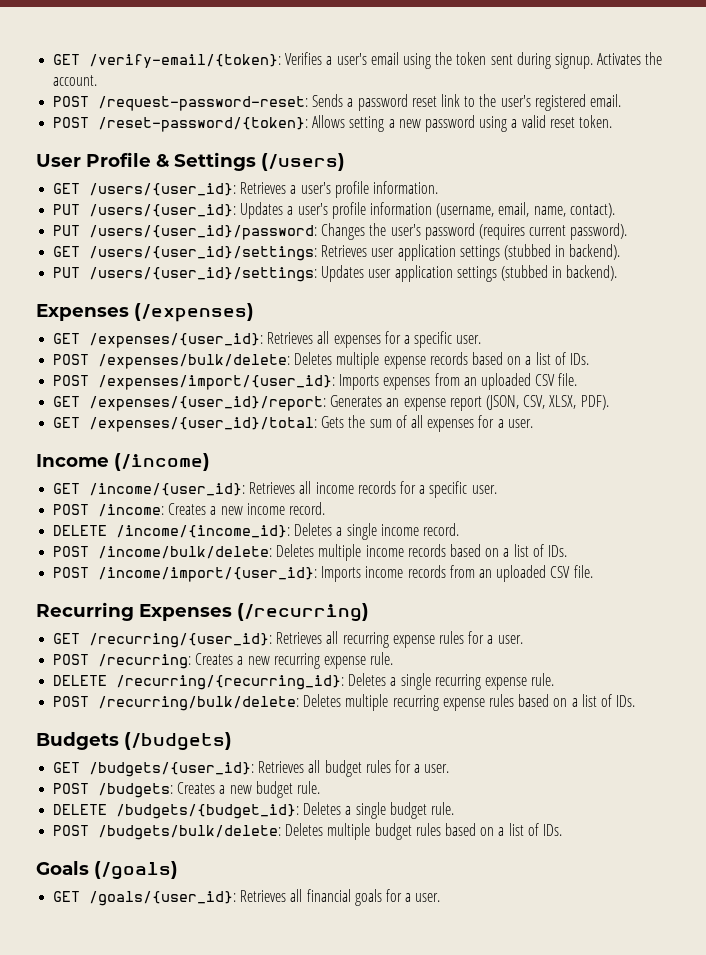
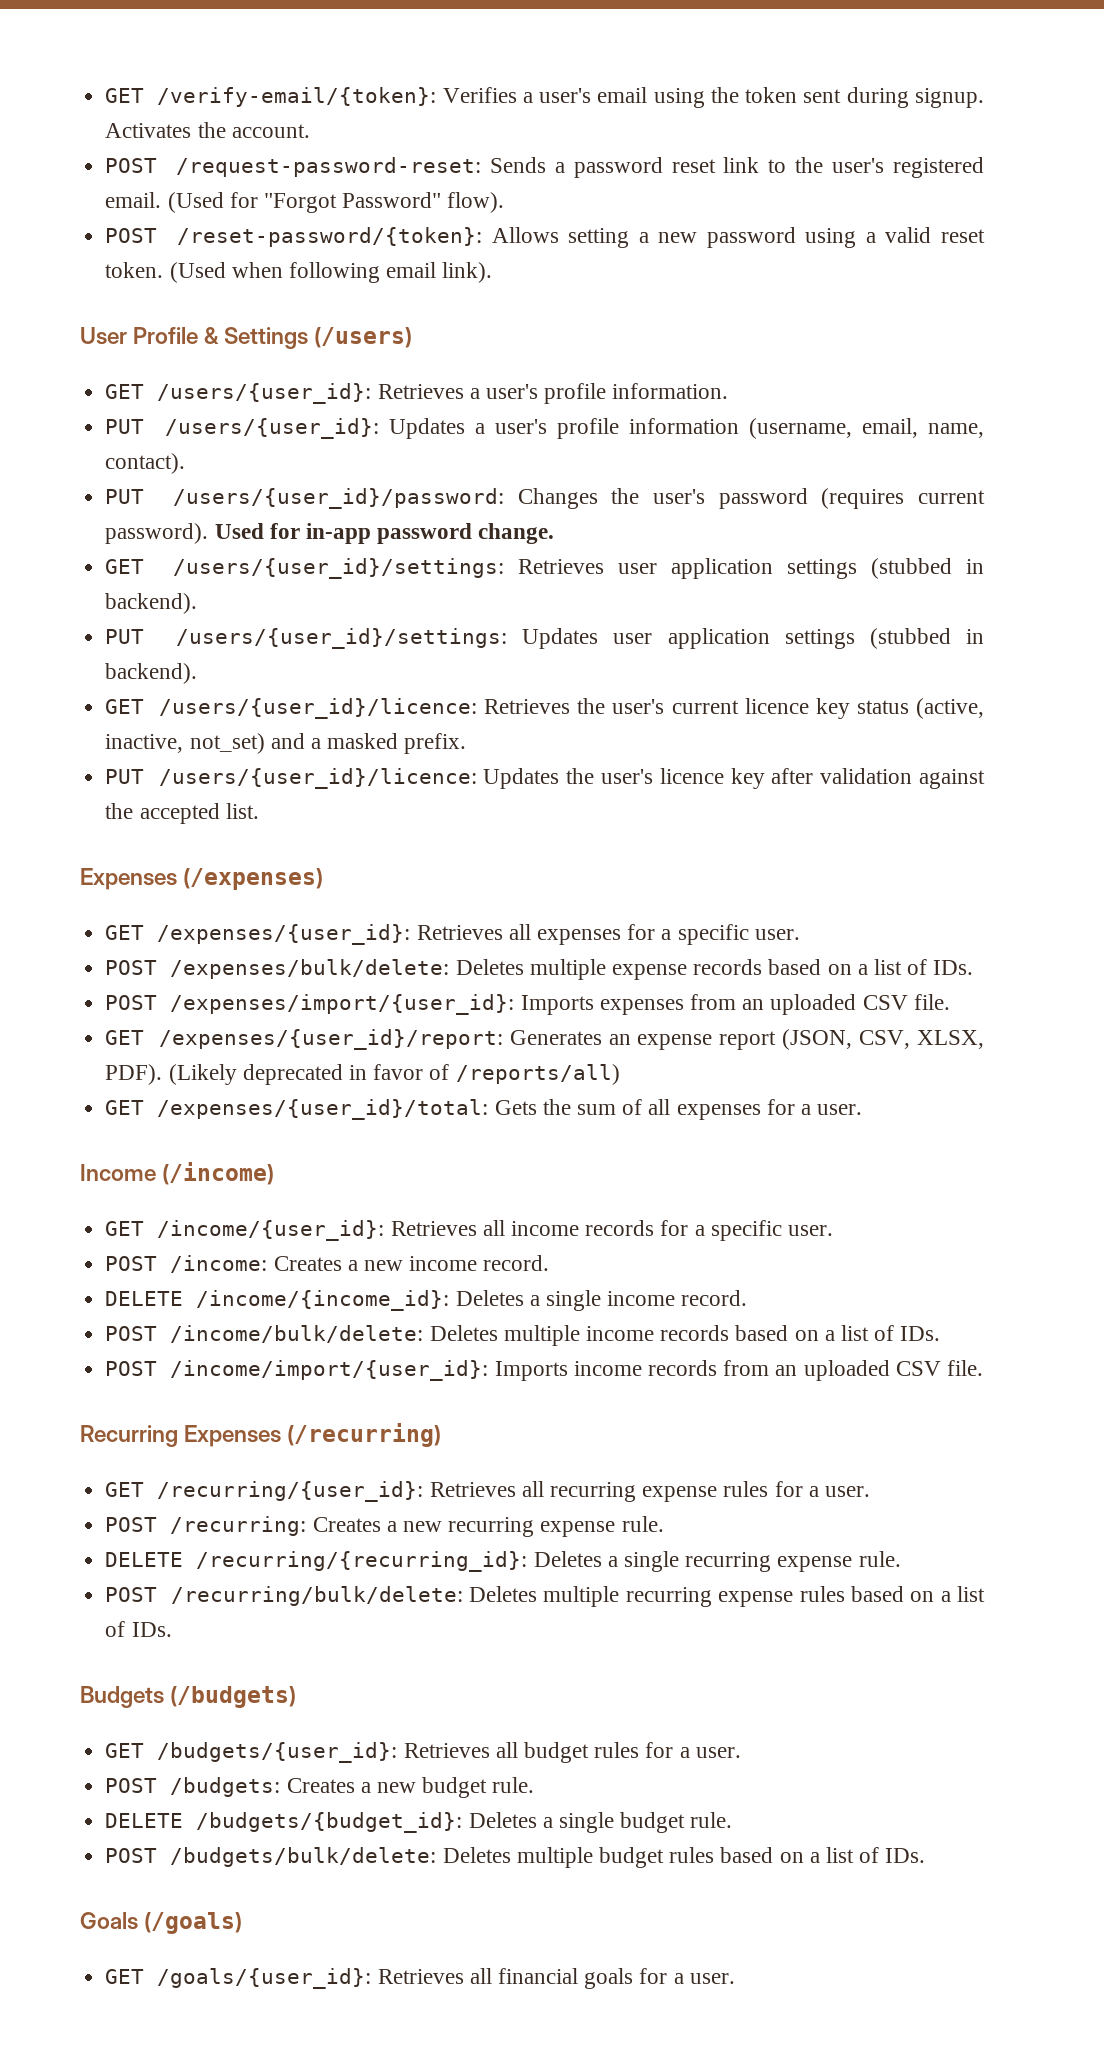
+ (Used for "Forgot Password" flow).
+ (Used when following email link).
+ Used for in-app password change.
+ GET /users/{user_id}/licence: Retrieves the user's current licence key status (active, inactive, not_set) and a masked prefix.
+ PUT /users/{user_id}/licence: Updates the user's licence key after validation against the accepted list.
+ (Likely deprecated in favor of /reports/all)

